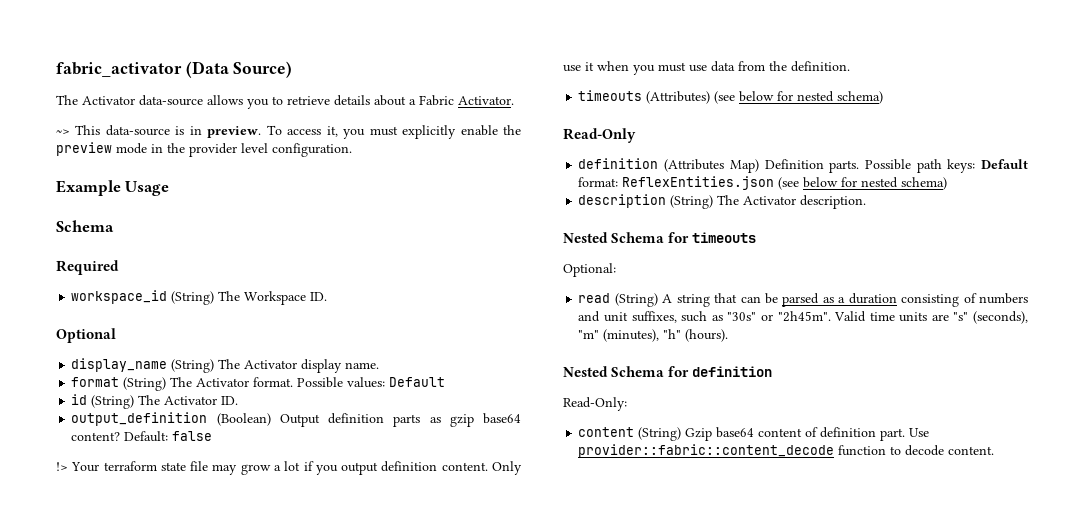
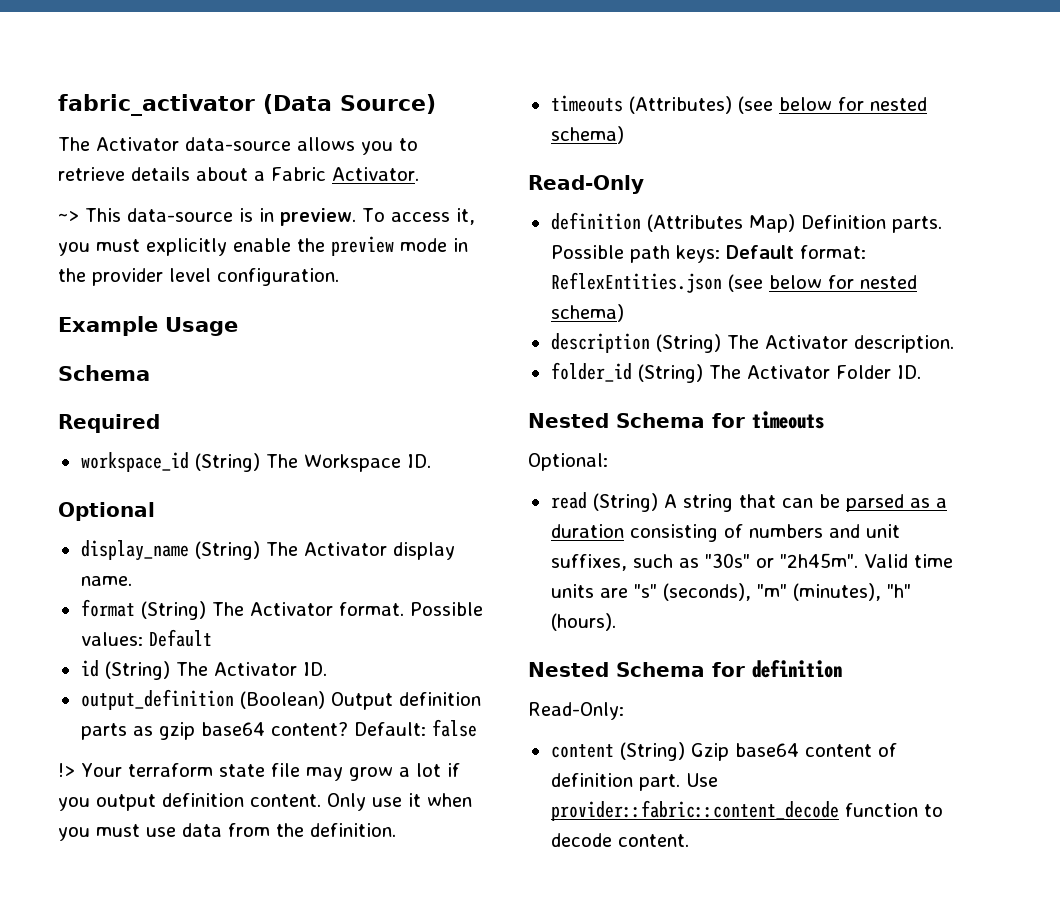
+ folder_id (String) The Activator Folder ID.

